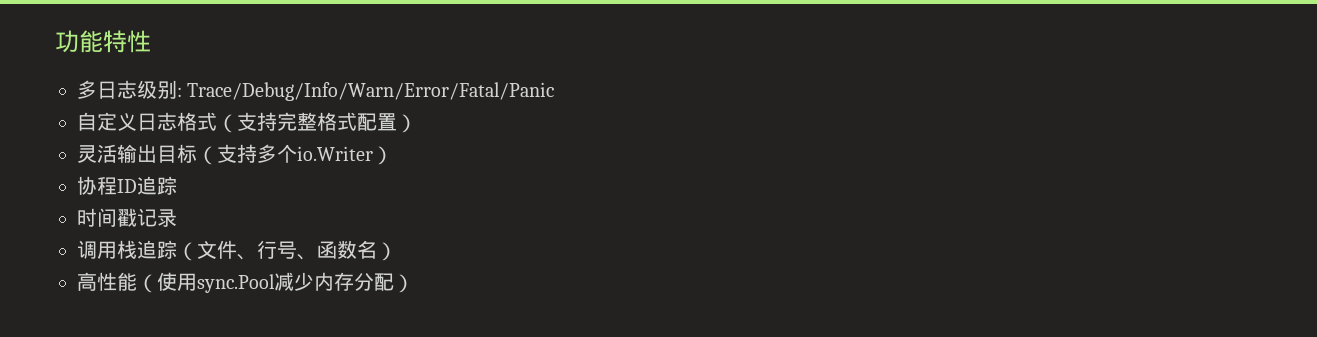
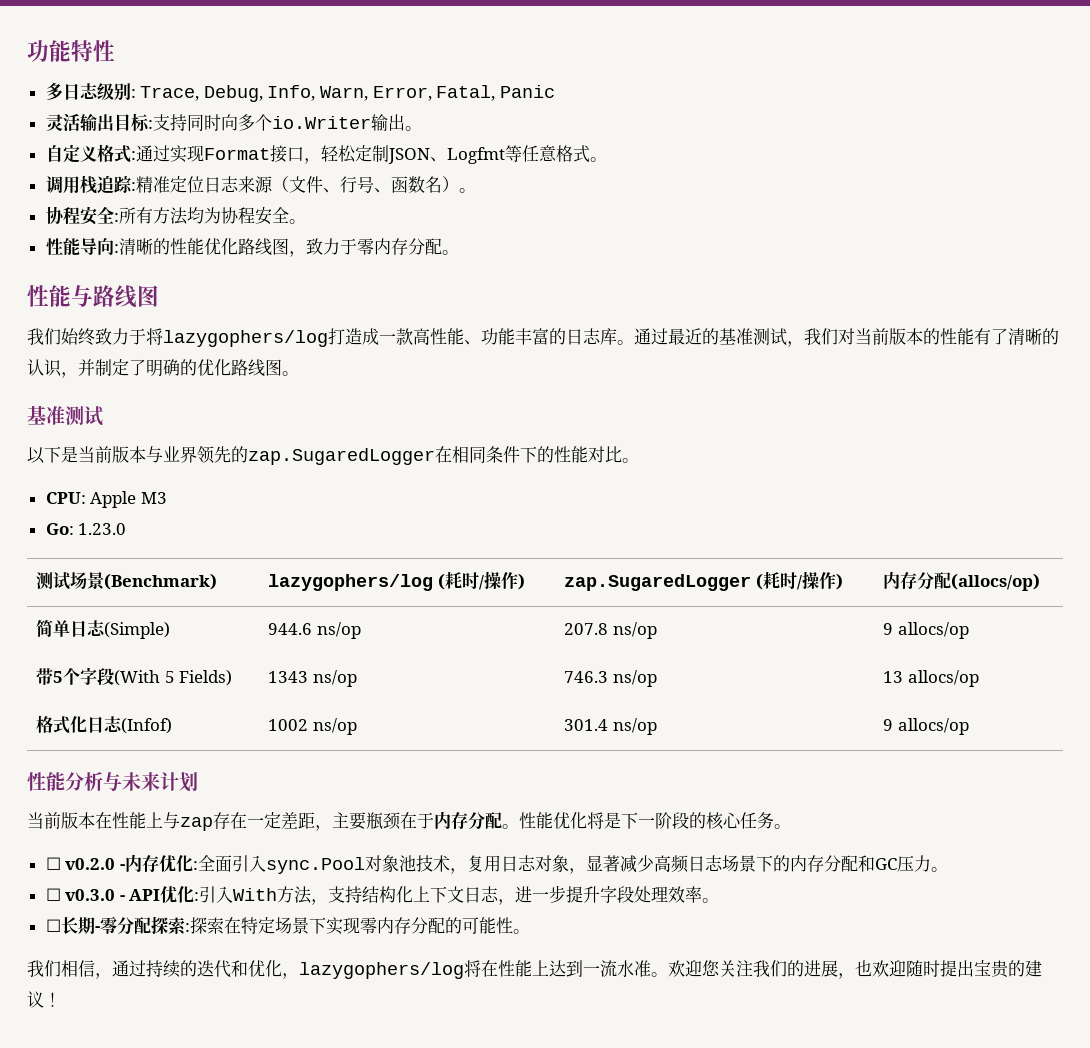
- 多日志级别: Trace/Debug/Info/Warn/Error/Fatal/Panic
- 自定义日志格式（支持完整格式配置）
- 灵活输出目标（支持多个io.Writer）
- 协程ID追踪
- 时间戳记录
- 调用栈追踪（文件、行号、函数名）
- 高性能（使用sync.Pool减少内存分配）
+ 多日志级别: Trace, Debug, Info, Warn, Error, Fatal, Panic
+ 灵活输出目标:支持同时向多个io.Writer输出。
+ 自定义格式:通过实现Format接口，轻松定制JSON、Logfmt等任意格式。
+ 调用栈追踪:精准定位日志来源（文件、行号、函数名）。
+ 协程安全:所有方法均为协程安全。
+ 性能导向:清晰的性能优化路线图，致力于零内存分配。
+ 性能与路线图
+ 我们始终致力于将lazygophers/log打造成一款高性能、功能丰富的日志库。通过最近的基准测试，我们对当前版本的性能有了清晰的认识，并制定了明确的优化路线图。
+ 基准测试
+ 以下是当前版本与业界领先的zap.SugaredLogger在相同条件下的性能对比。
+ CPU: Apple M3
+ Go: 1.23.0
+ 测试场景(Benchmark) | lazygophers/log (耗时/操作) | zap.SugaredLogger (耗时/操作) | 内存分配(allocs/op)
+ 简单日志(Simple) | 944.6 ns/op | 207.8 ns/op | 9 allocs/op
+ 带5个字段(With 5 Fields) | 1343 ns/op | 746.3 ns/op | 13 allocs/op
+ 格式化日志(Infof) | 1002 ns/op | 301.4 ns/op | 9 allocs/op
+ 性能分析与未来计划
+ 当前版本在性能上与zap存在一定差距，主要瓶颈在于内存分配。性能优化将是下一阶段的核心任务。
+ ☐ v0.2.0 -内存优化:全面引入sync.Pool对象池技术，复用日志对象，显著减少高频日志场景下的内存分配和GC压力。
+ ☐ v0.3.0 - API优化:引入With方法，支持结构化上下文日志，进一步提升字段处理效率。
+ ☐长期-零分配探索:探索在特定场景下实现零内存分配的可能性。
+ 我们相信，通过持续的迭代和优化，lazygophers/log将在性能上达到一流水准。欢迎您关注我们的进展，也欢迎随时提出宝贵的建议！

